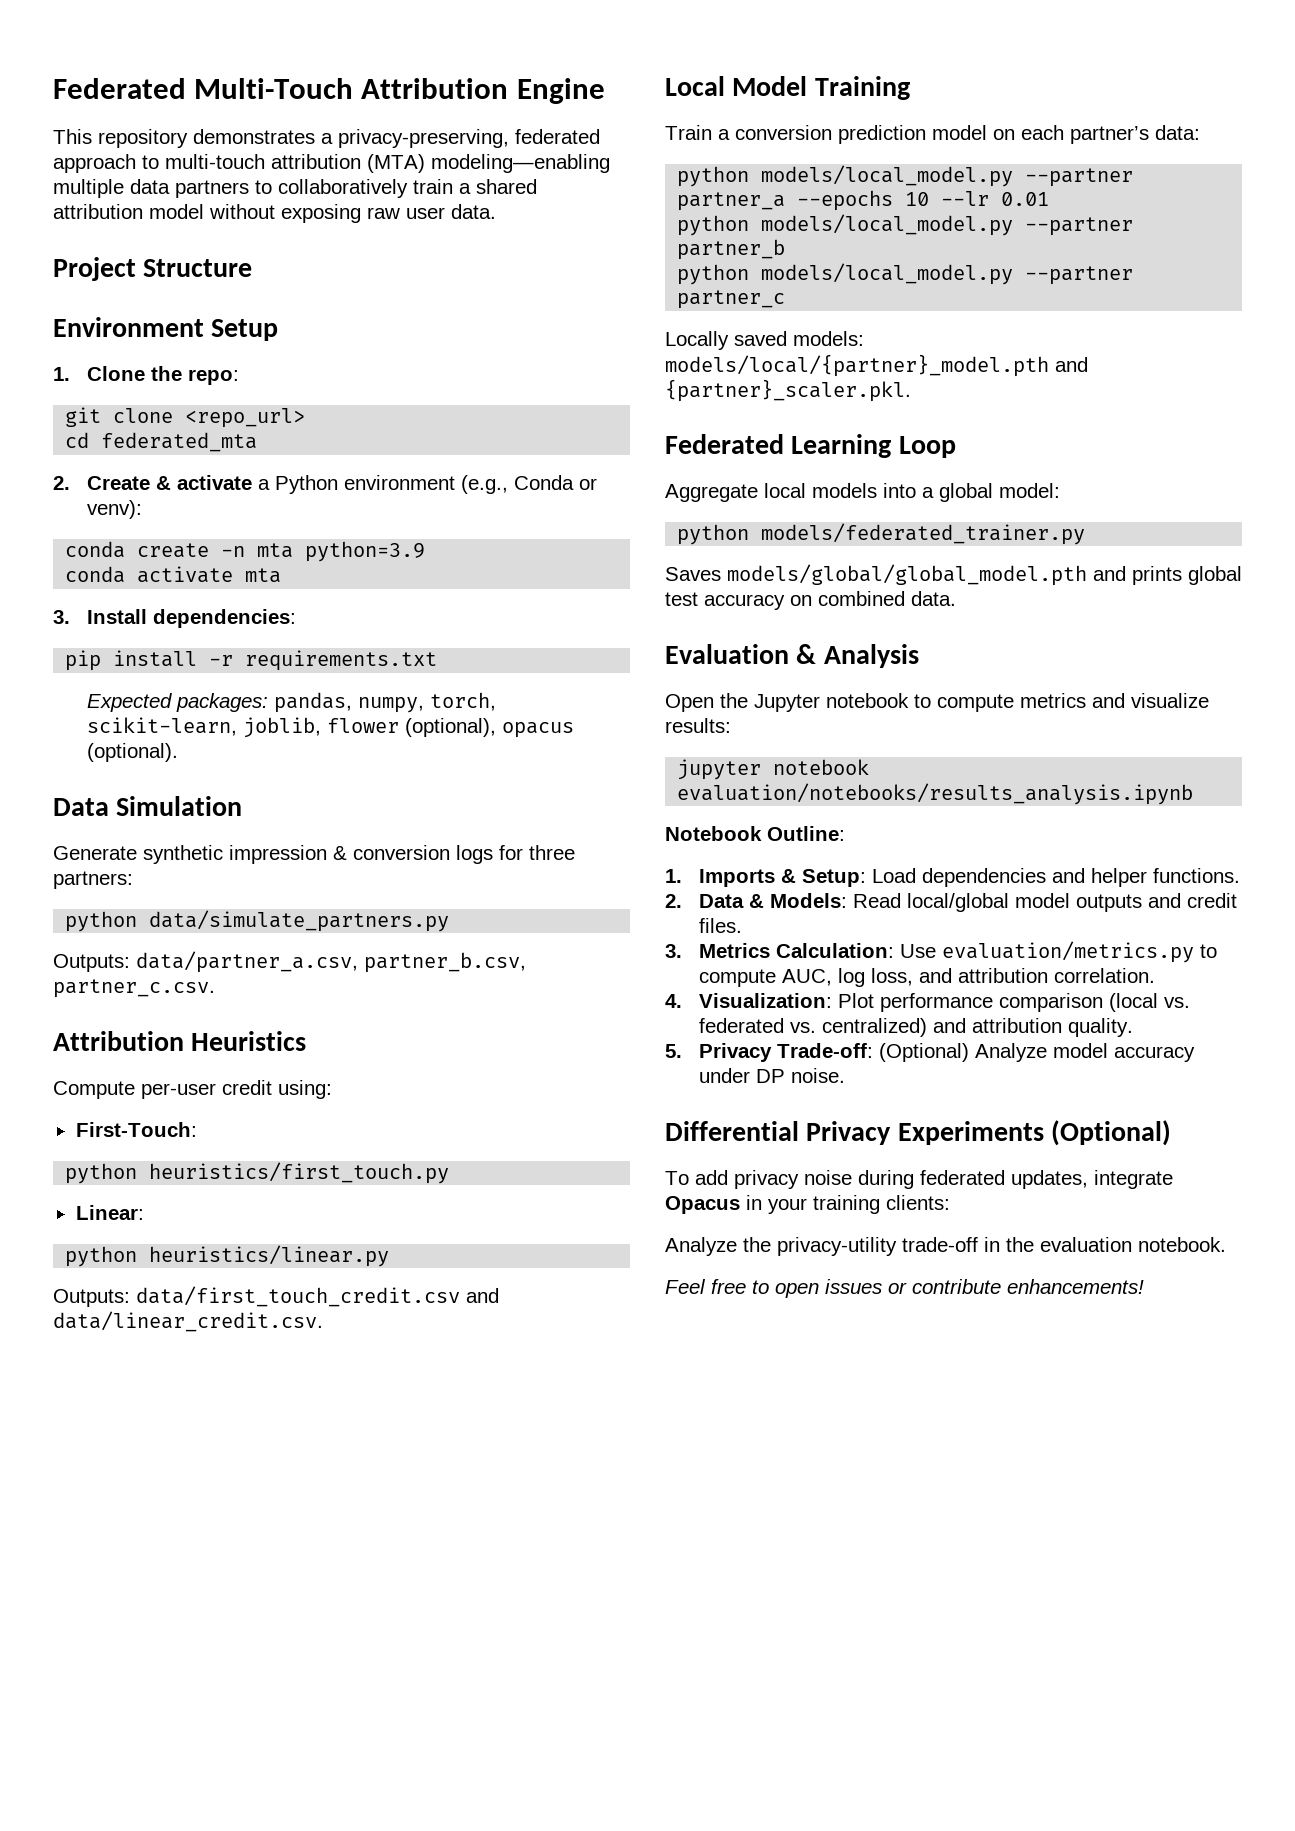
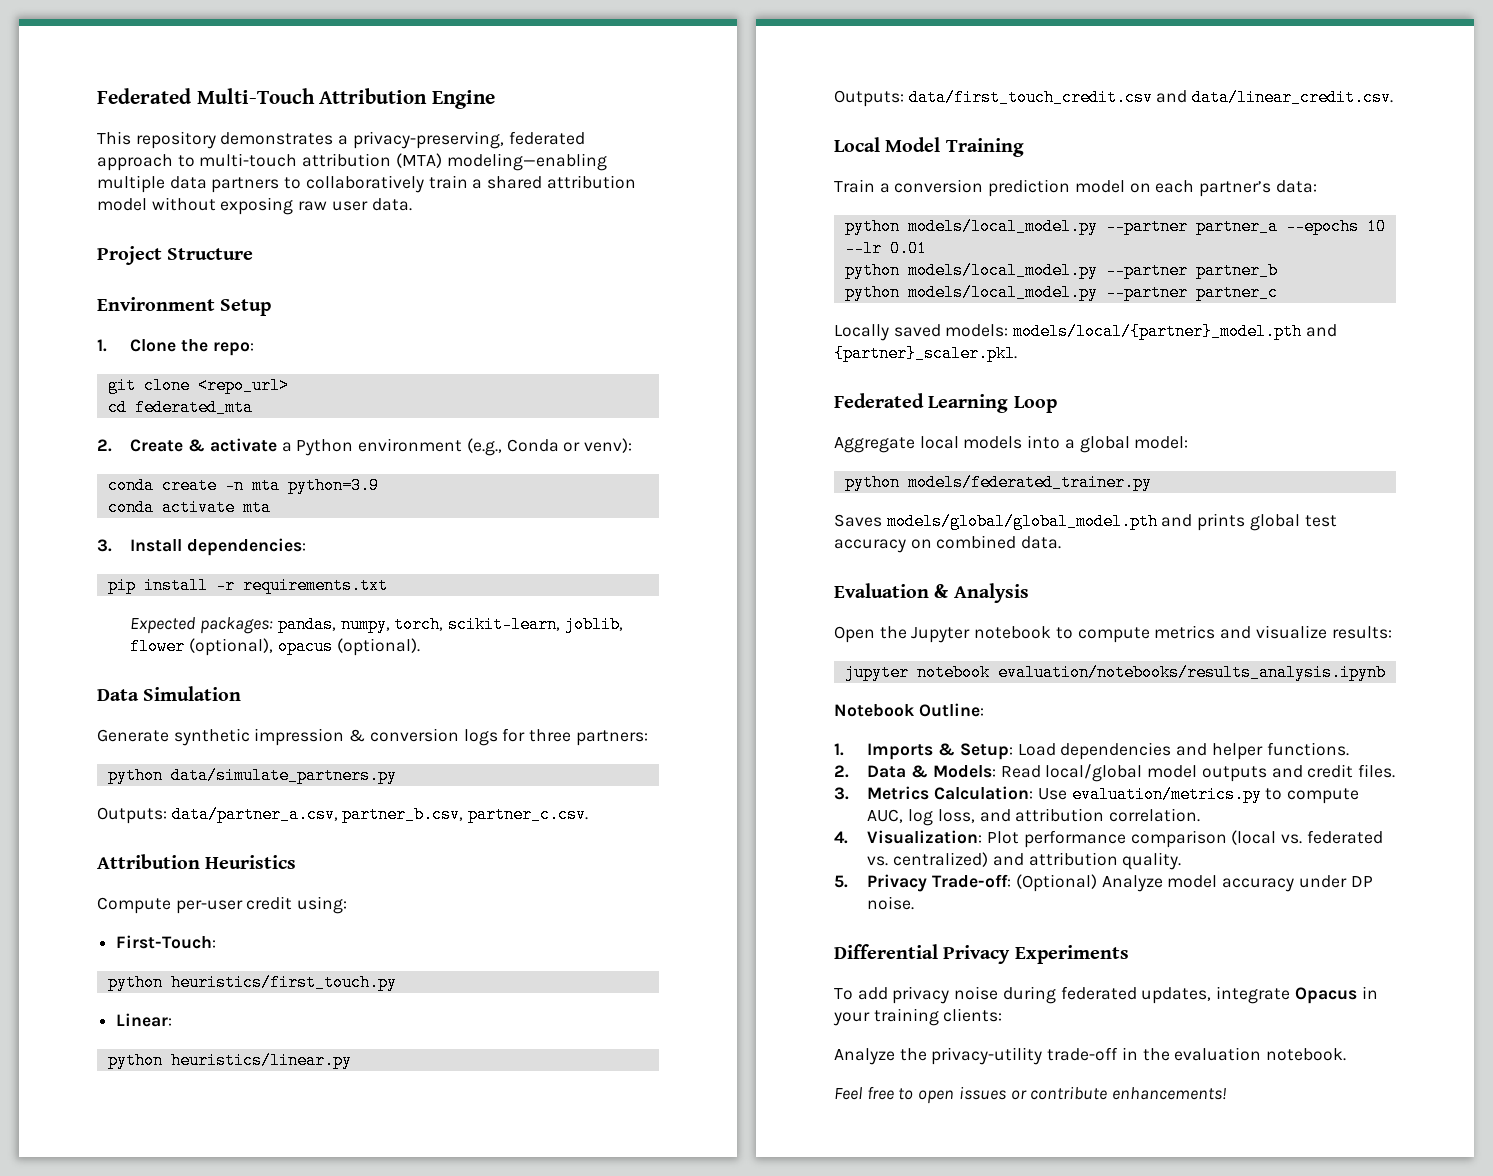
- Differential Privacy Experiments (Optional)
+ Differential Privacy Experiments

